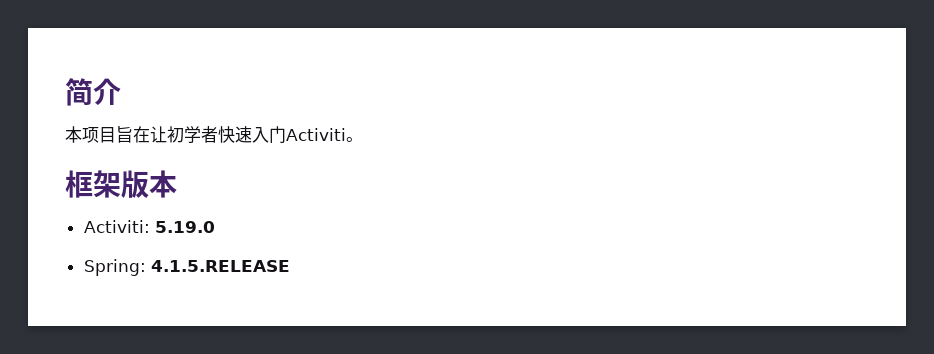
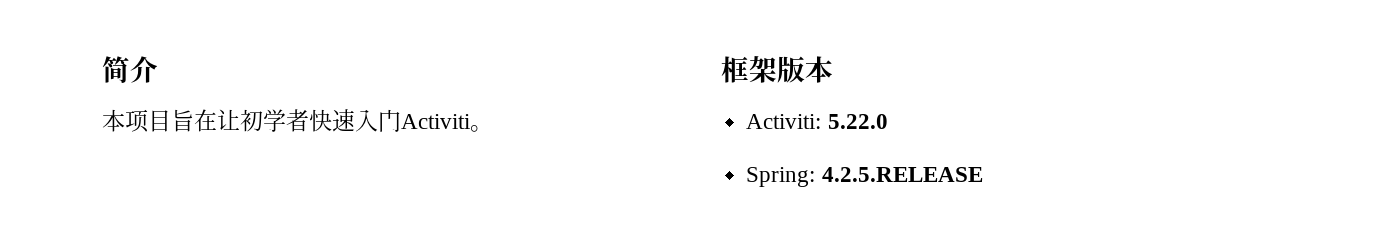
- Activiti: 5.19.0
+ Activiti: 5.22.0
- Spring: 4.1.5.RELEASE
+ Spring: 4.2.5.RELEASE

